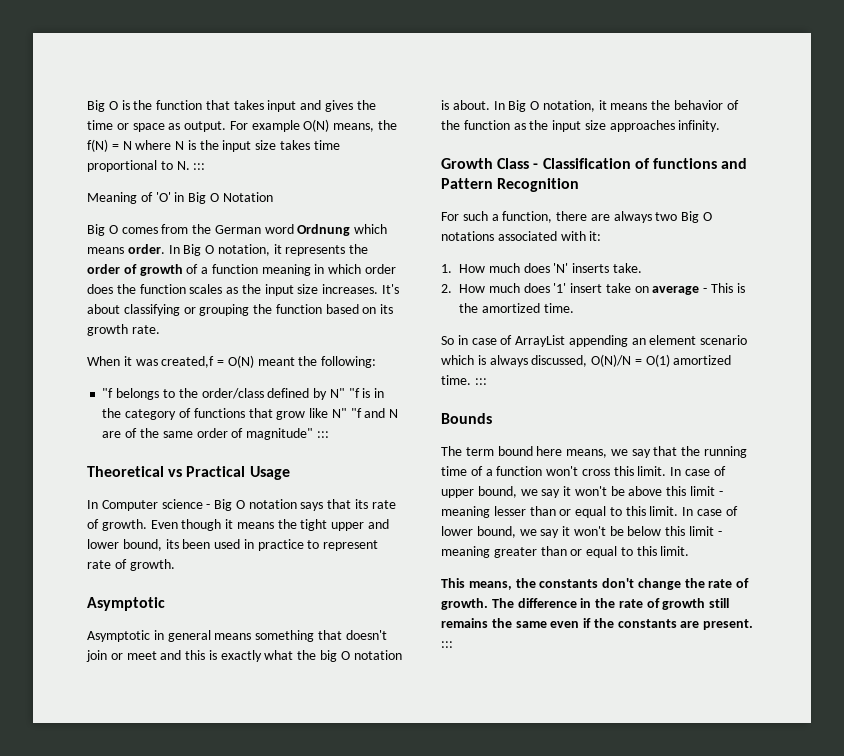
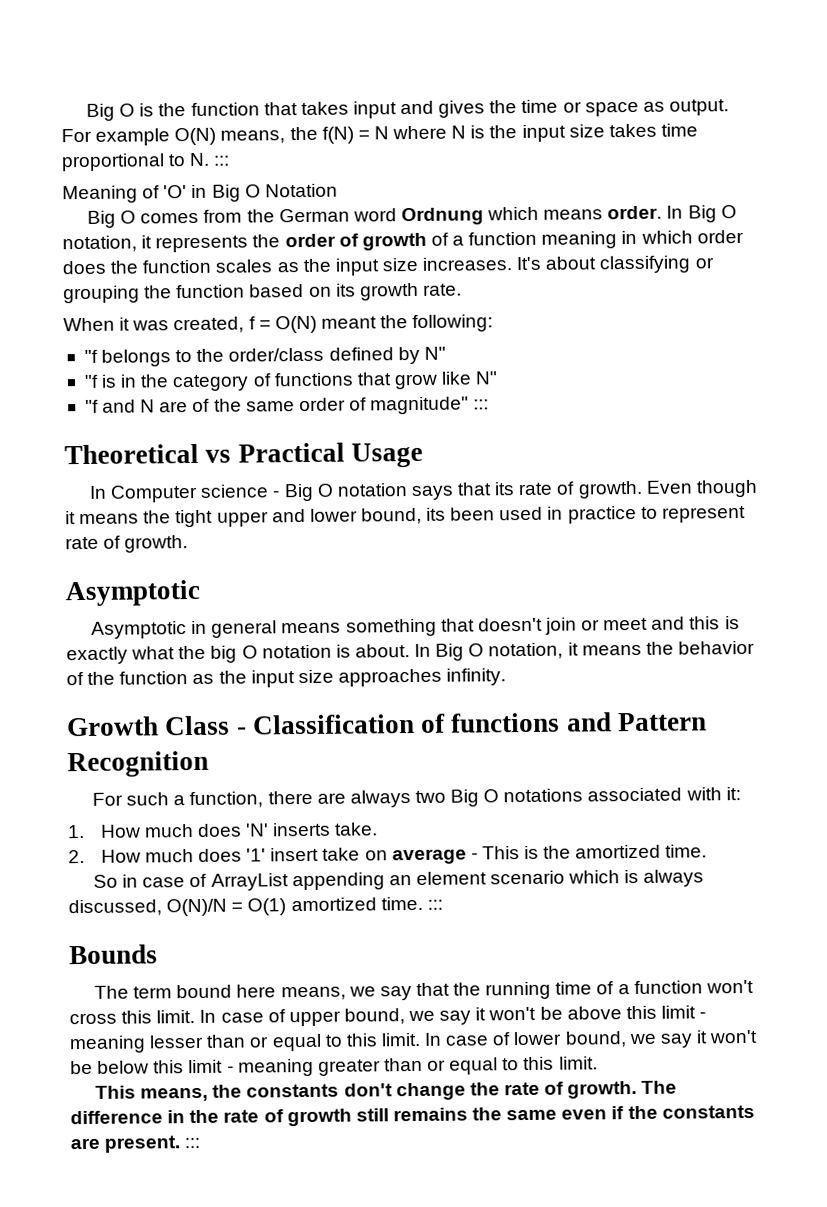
- When it was created,f = O(N) meant the following:
+ When it was created, f = O(N) meant the following:
- "f belongs to the order/class defined by N" "f is in the category of functions that grow like N" "f and N are of the same order of magnitude" :::
+ "f belongs to the order/class defined by N"
+ "f is in the category of functions that grow like N"
+ "f and N are of the same order of magnitude" :::

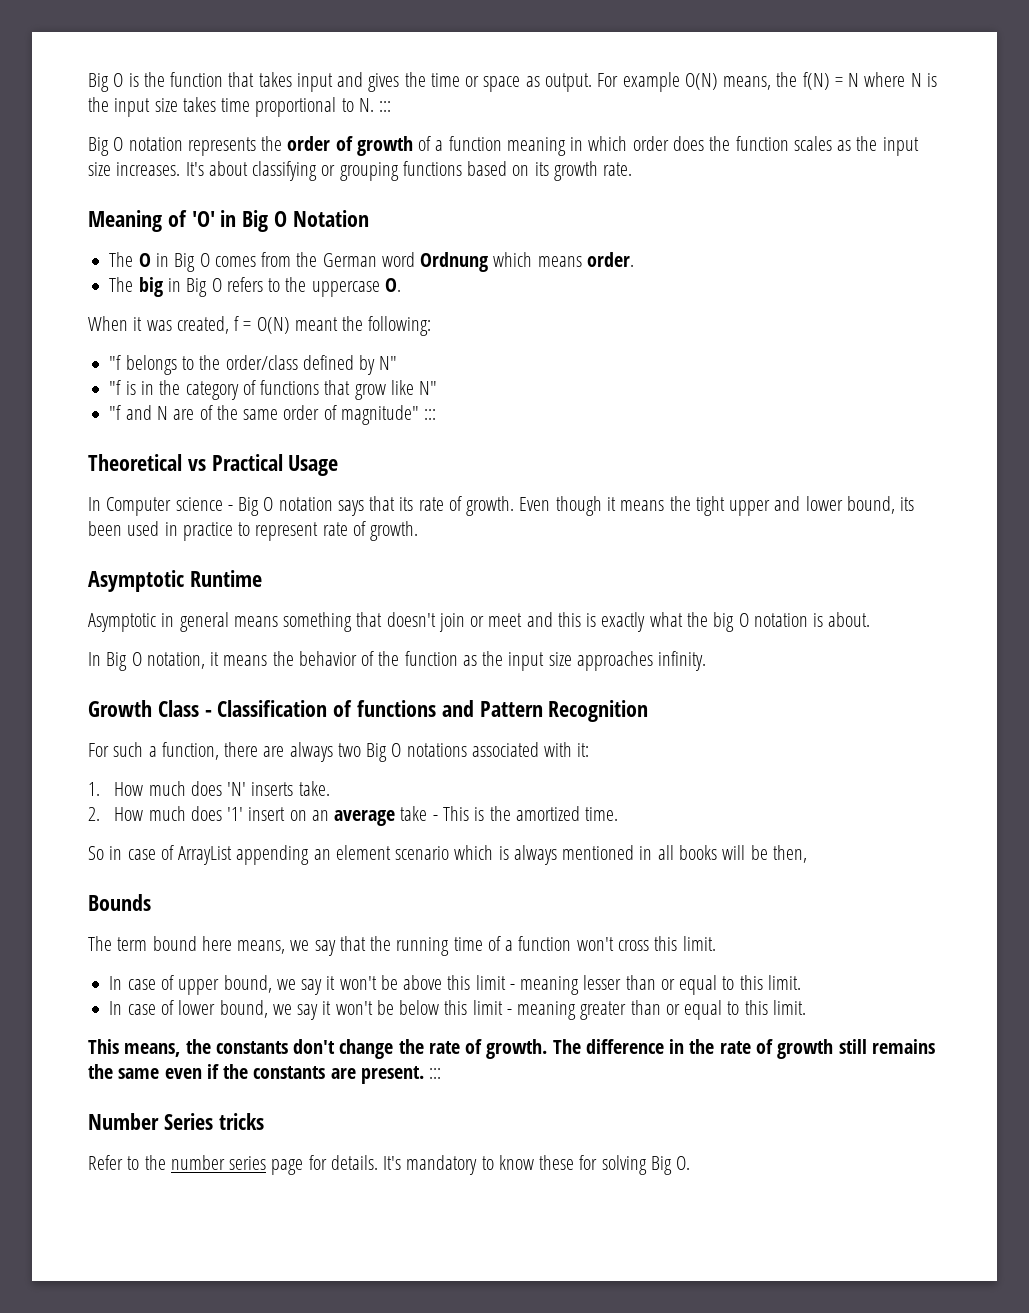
- Meaning of 'O' in Big O Notation
- Big O comes from the German word Ordnung which means order. In Big O notation, it represents the order of growth of a function meaning in which order does the function scales as the input size increases.
+ Big O notation represents the order of growth of a function meaning in which order does the function scales as the input size increases.
- It's about classifying or grouping the function based on its growth rate.
+ It's about classifying or grouping functions based on its growth rate.
+ Meaning of 'O' in Big O Notation
+ The O in Big O comes from the German word Ordnung which means order.
+ The big in Big O refers to the uppercase O.
  Even though it means the tight upper and lower bound, its been used in practice to represent rate of growth.
- Asymptotic
+ Asymptotic Runtime
- Asymptotic in general means something that doesn't join or meet and this is exactly what the big O notation is about. In Big O notation, it means the behavior of the function as the input size approaches infinity.
+ Asymptotic in general means something that doesn't join or meet and this is exactly what the big O notation is about.
+ In Big O notation, it means the behavior of the function as the input size approaches infinity.
- 2. How much does '1' insert take on average - This is the amortized time.
+ 2. How much does '1' insert on an average take - This is the amortized time.
- So in case of ArrayList appending an element scenario which is always discussed, O(N)/N = O(1) amortized time. :::
+ So in case of ArrayList appending an element scenario which is always mentioned in all books will be then,
- The term bound here means, we say that the running time of a function won't cross this limit. In case of upper bound, we say it won't be above this limit - meaning lesser than or equal to this limit. In case of lower bound, we say it won't be below this limit - meaning greater than or equal to this limit.
+ The term bound here means, we say that the running time of a function won't cross this limit.
+ In case of upper bound, we say it won't be above this limit - meaning lesser than or equal to this limit.
+ In case of lower bound, we say it won't be below this limit - meaning greater than or equal to this limit.
+ Number Series tricks
+ Refer to the number series page for details. It's mandatory to know these for solving Big O.

